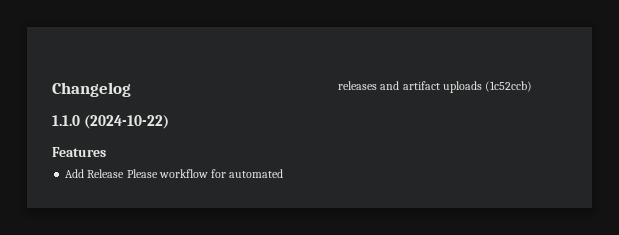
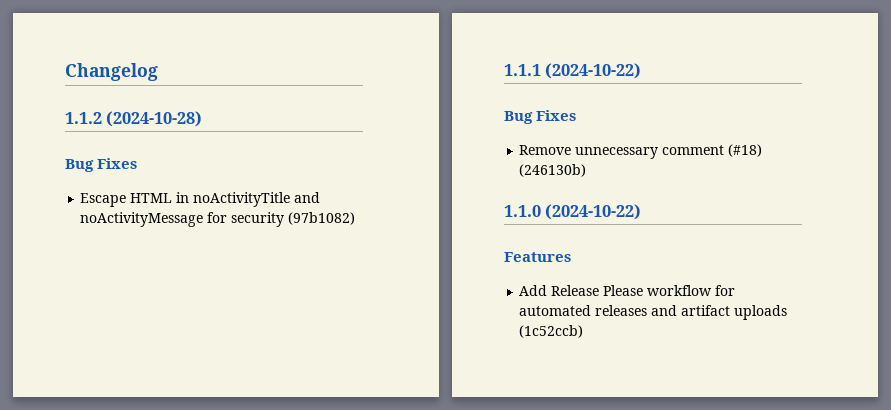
+ 1.1.2 (2024-10-28)
+ Bug Fixes
+ Escape HTML in noActivityTitle and noActivityMessage for security (97b1082)
+ 1.1.1 (2024-10-22)
+ Bug Fixes
+ Remove unnecessary comment (#18) (246130b)

